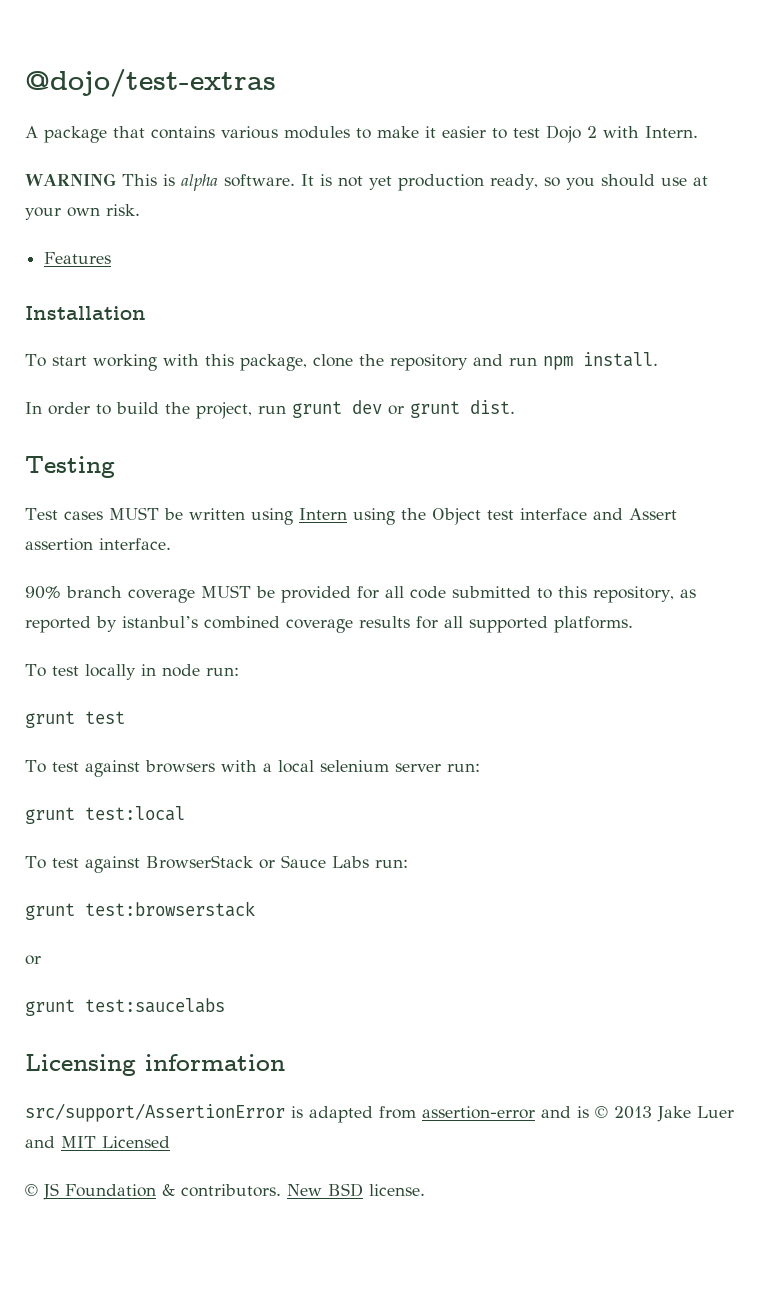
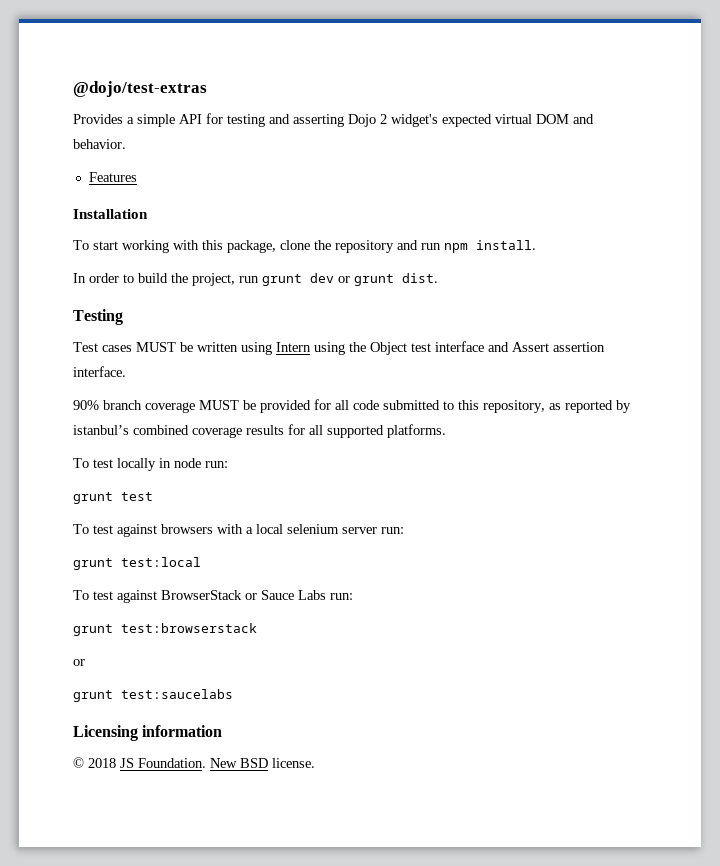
- A package that contains various modules to make it easier to test Dojo 2 with Intern.
- WARNING This is alpha software. It is not yet production ready, so you should use at your own risk.
+ Provides a simple API for testing and asserting Dojo 2 widget's expected virtual DOM and behavior.
- src/support/AssertionError is adapted from assertion-error and is © 2013 Jake Luer and MIT Licensed
- © JS Foundation & contributors.
+ © 2018 JS Foundation.

